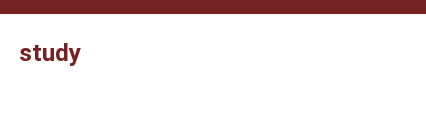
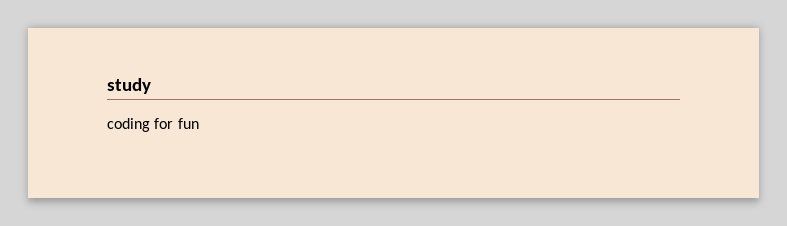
+ coding for fun

